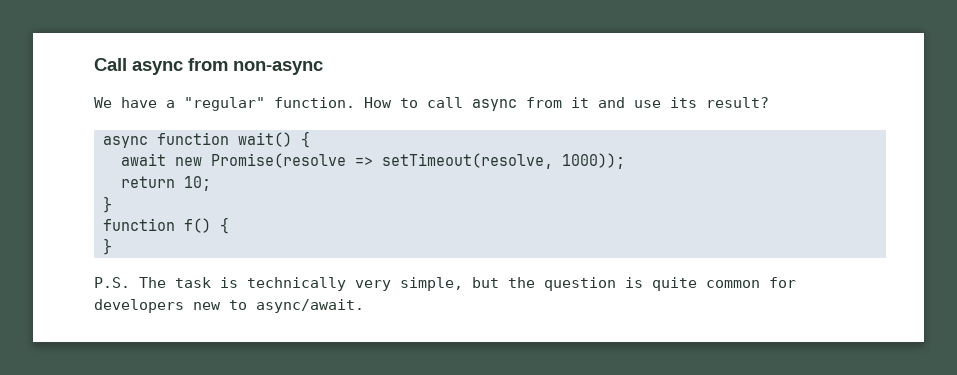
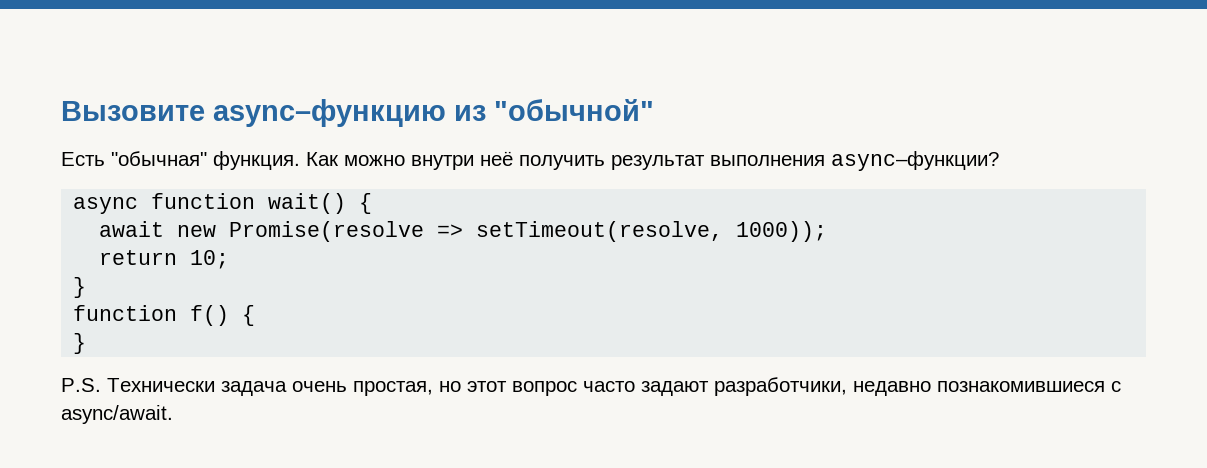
- Call async from non-async
- We have a "regular" function. How to call async from it and use its result?
+ Вызовите async–функцию из "обычной"
+ Есть "обычная" функция. Как можно внутри неё получить результат выполнения async–функции?
- P.S. The task is technically very simple, but the question is quite common for developers new to async/await.
+ P.S. Технически задача очень простая, но этот вопрос часто задают разработчики, недавно познакомившиеся с async/await.

